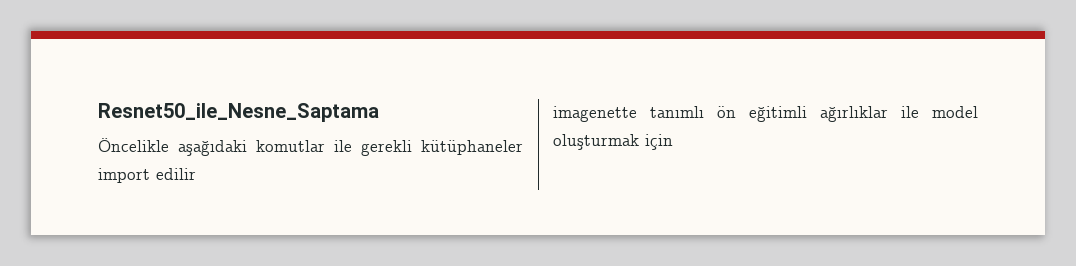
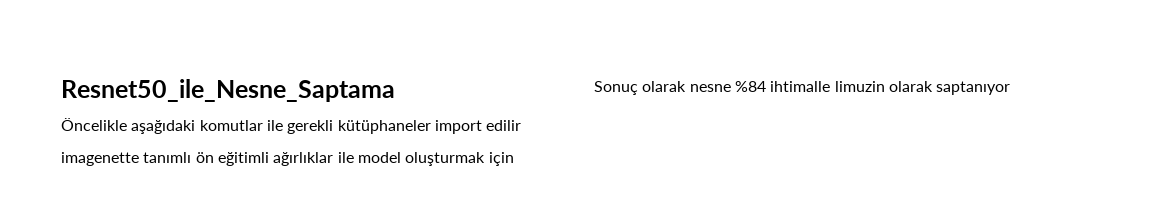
+ Sonuç olarak nesne %84 ihtimalle limuzin olarak saptanıyor

